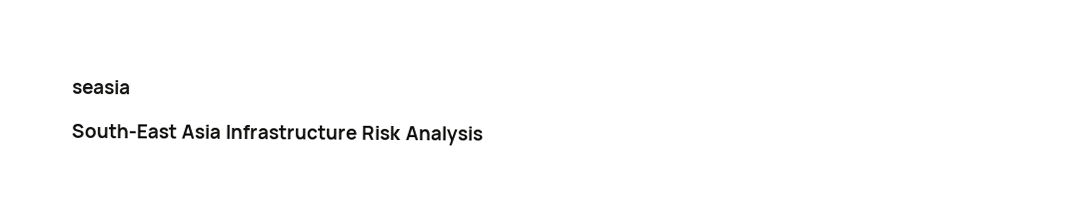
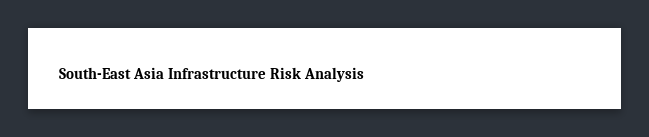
- seasia

